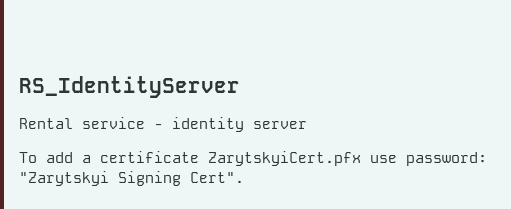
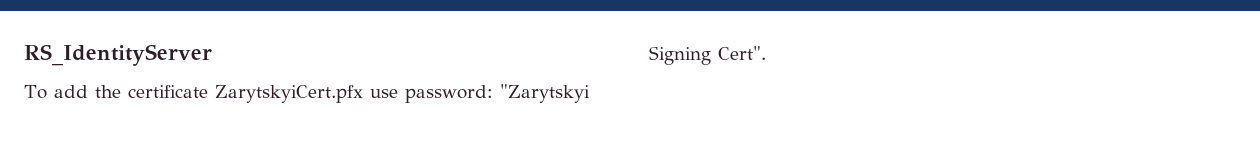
- Rental service - identity server
- To add a certificate ZarytskyiCert.pfx use password: "Zarytskyi Signing Cert".
+ To add the certificate ZarytskyiCert.pfx use password: "Zarytskyi Signing Cert".

